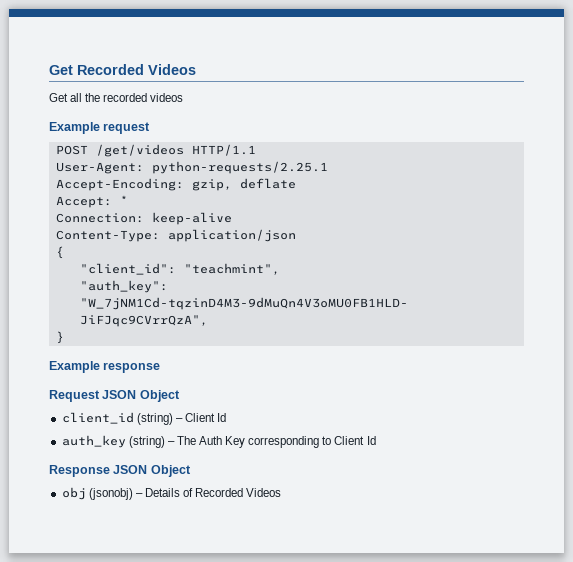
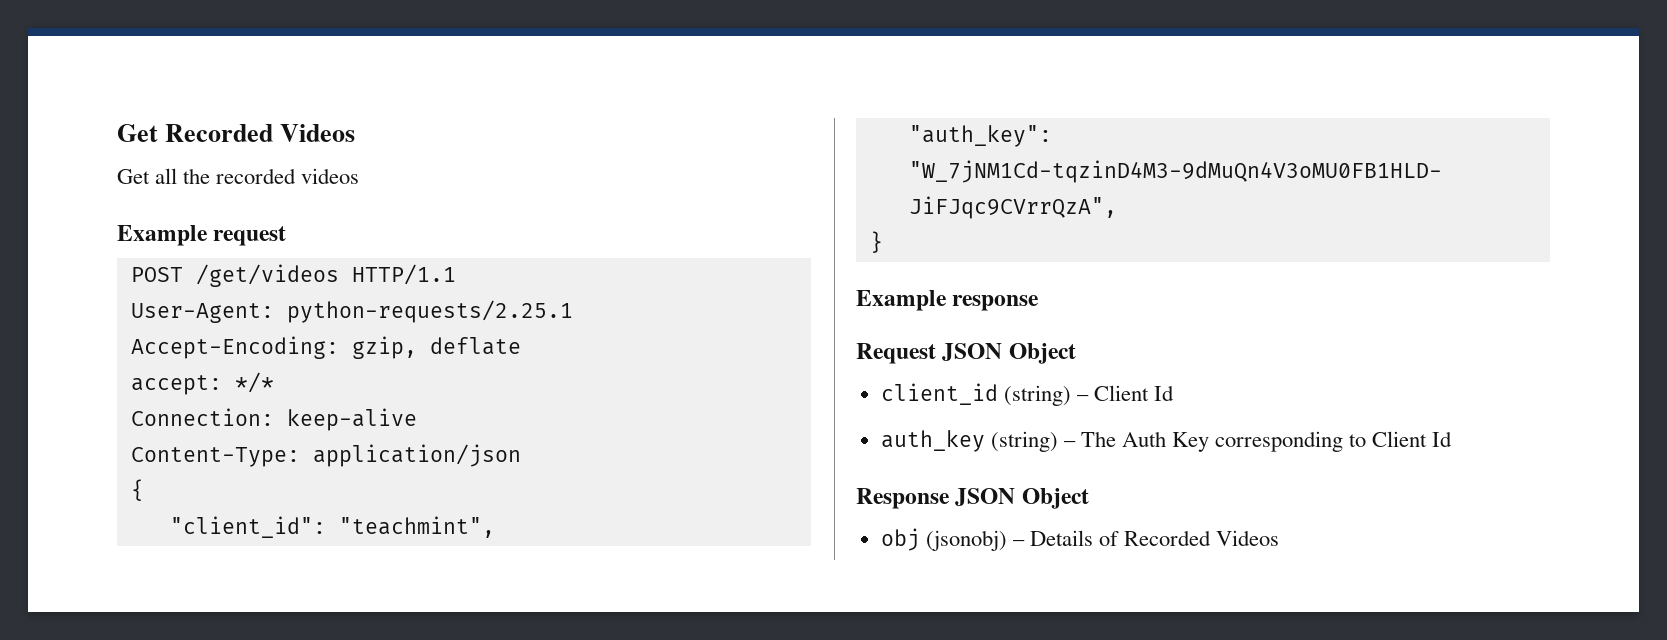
- Accept: *
+ accept: */*

